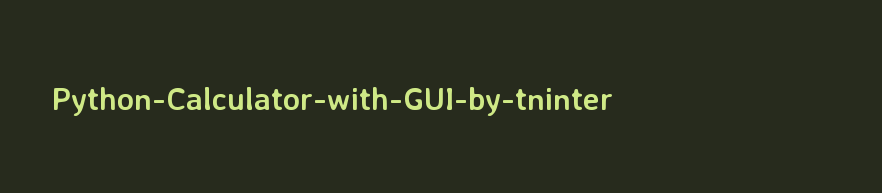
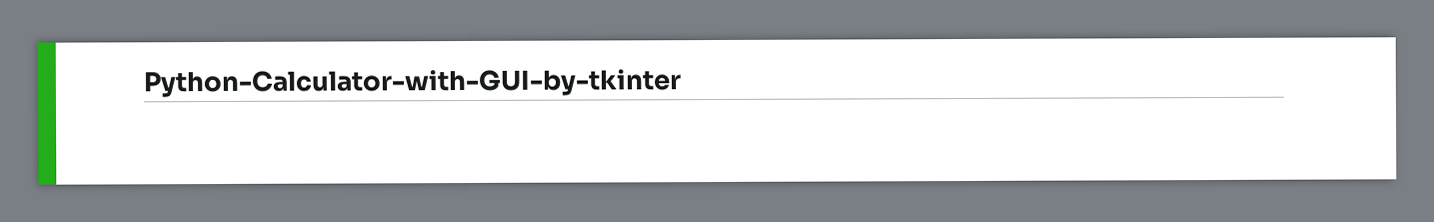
- Python-Calculator-with-GUI-by-tninter
+ Python-Calculator-with-GUI-by-tkinter

